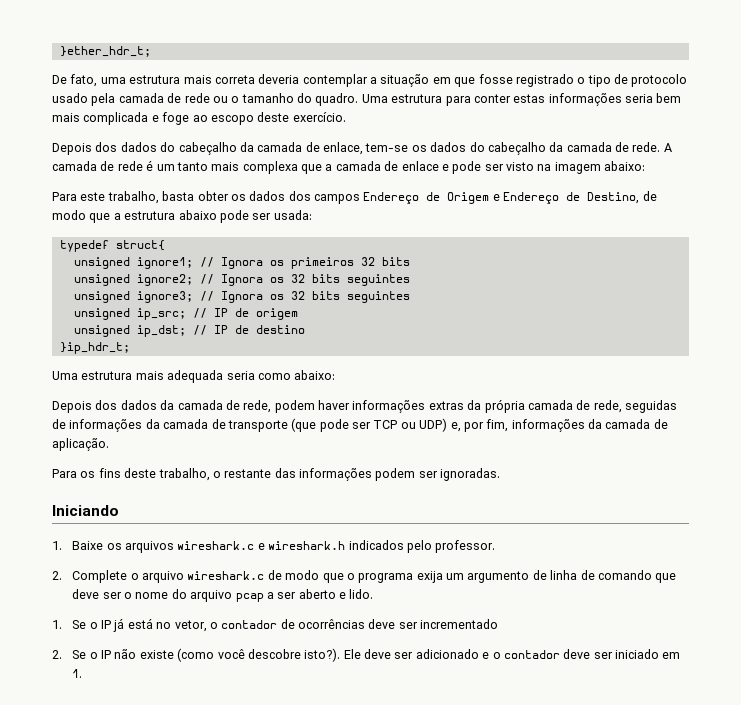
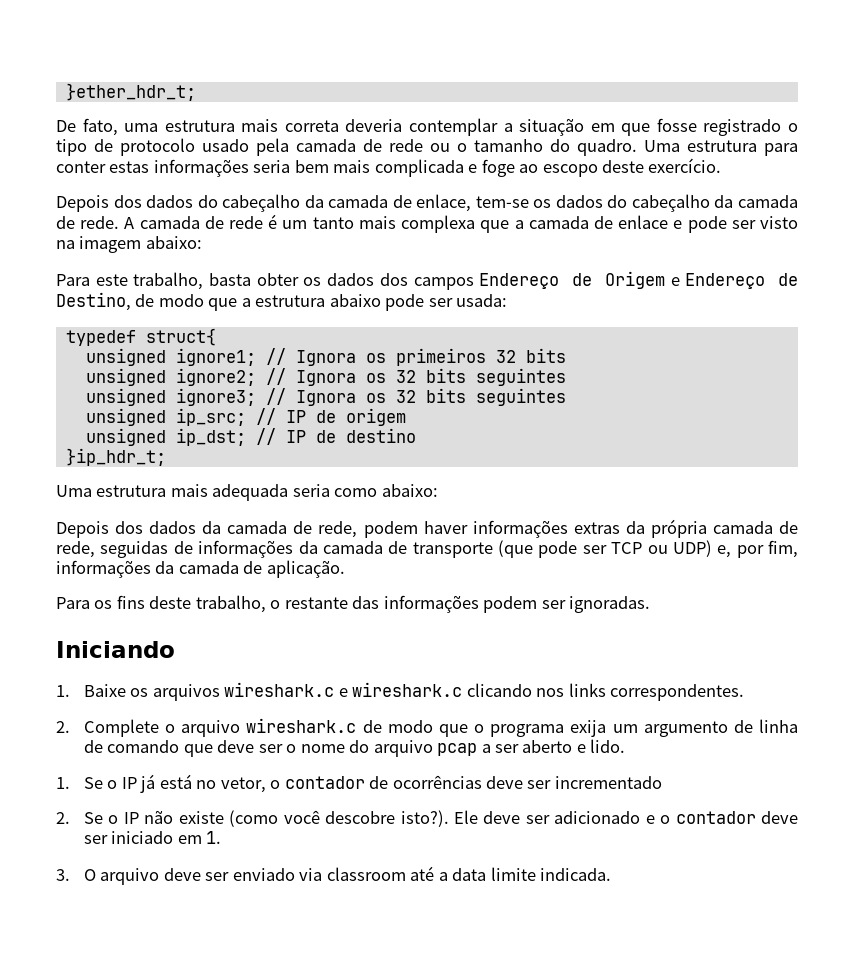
- 1. Baixe os arquivos wireshark.c e wireshark.h indicados pelo professor.
+ 1. Baixe os arquivos wireshark.c e wireshark.c clicando nos links correspondentes.
+ 3. O arquivo deve ser enviado via classroom até a data limite indicada.

